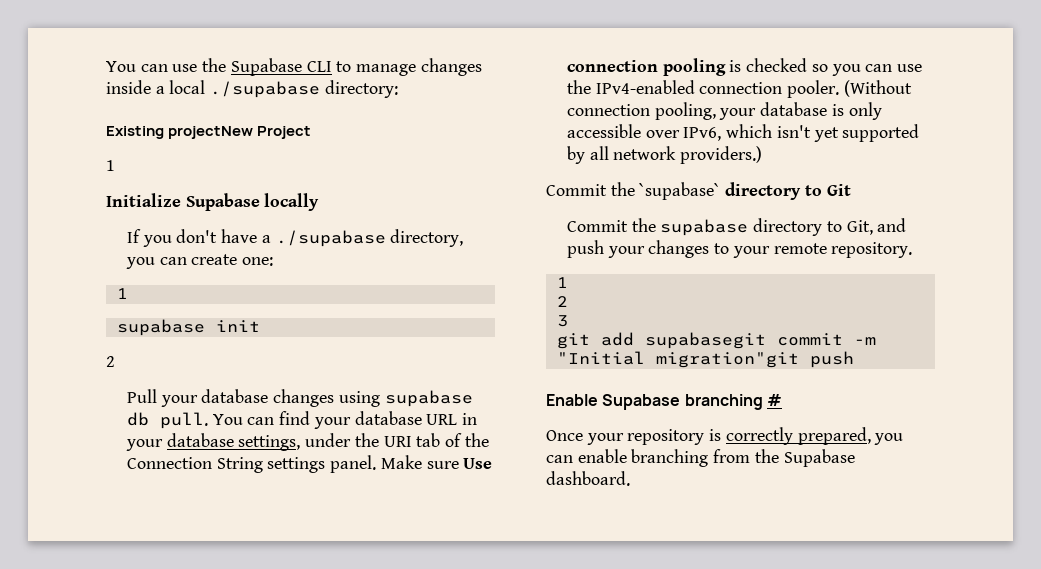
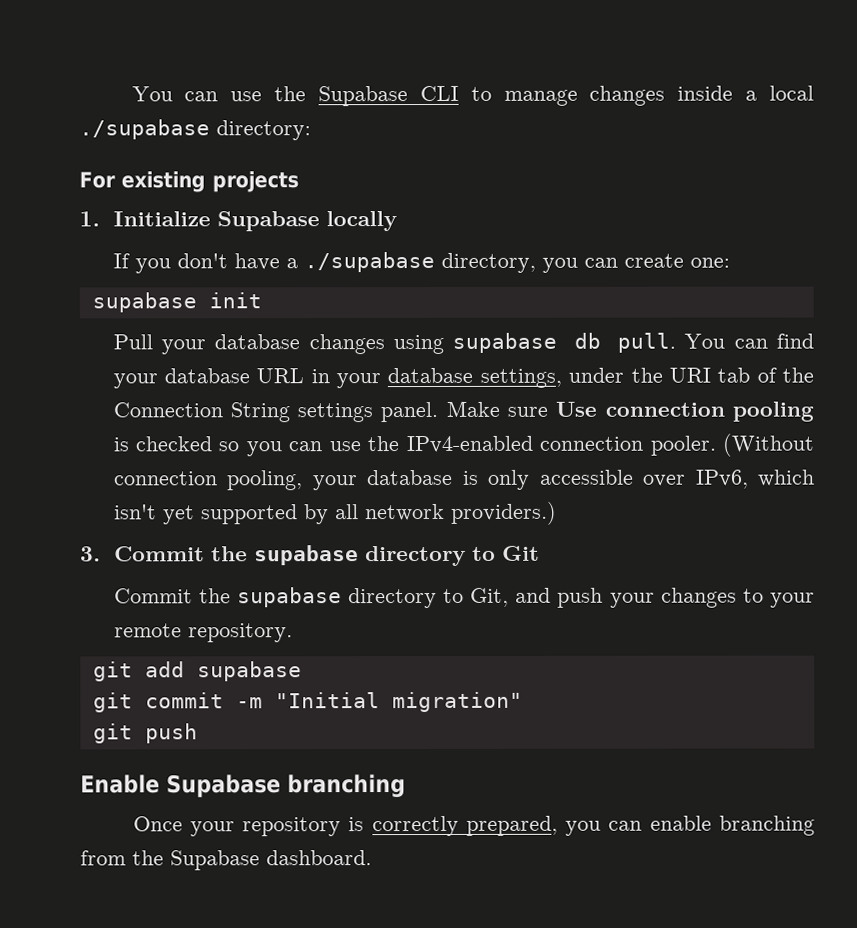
- Existing projectNew Project
- 1
- Initialize Supabase locally
+ For existing projects
+ 1. Initialize Supabase locally
  If you don't have a ./supabase directory, you can create one:
- 1
  supabase init
- 2
- Commit the `supabase` directory to Git
+ 3. Commit the supabase directory to Git
  Commit the supabase directory to Git, and push your changes to your remote repository.
- 1
- 2
- 3
- git add supabasegit commit -m "Initial migration"git push
+ git add supabase
+ git commit -m "Initial migration"
+ git push
- Enable Supabase branching #
+ Enable Supabase branching

